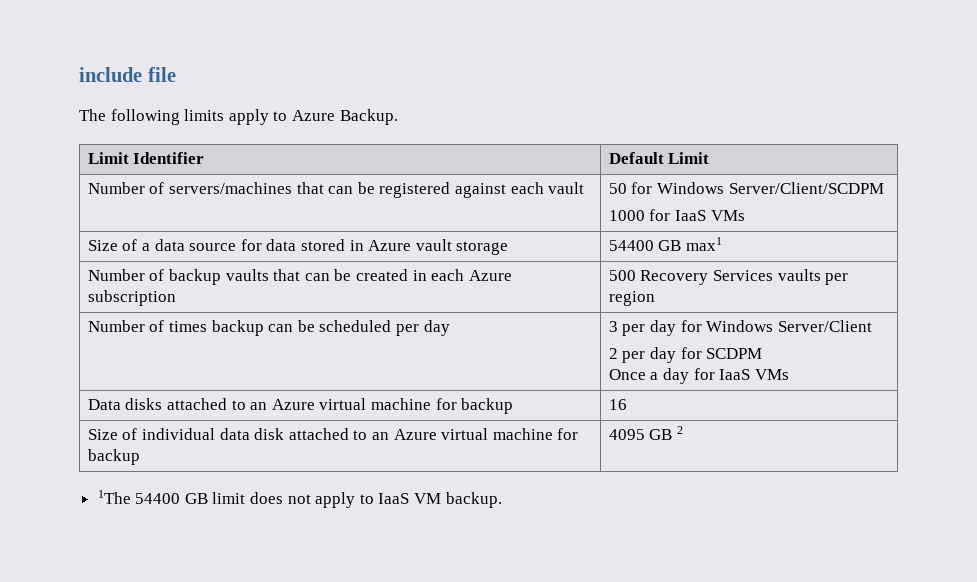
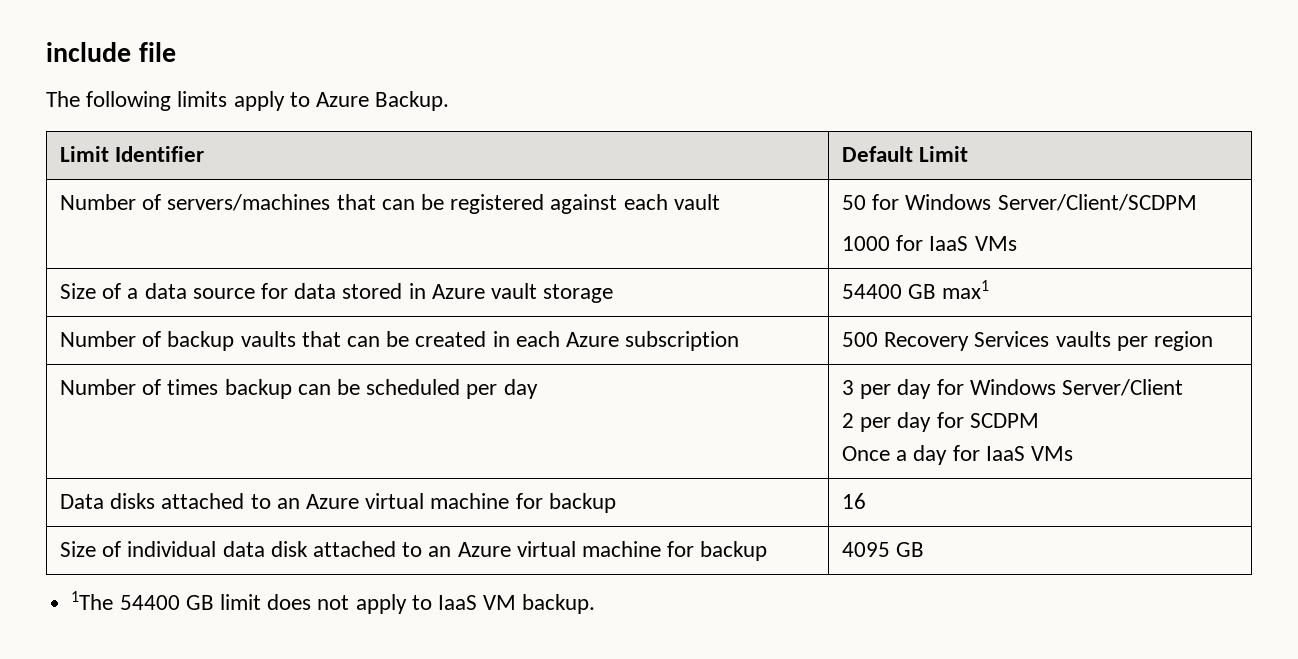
- Size of individual data disk attached to an Azure virtual machine for backup | 4095 GB 2
+ Size of individual data disk attached to an Azure virtual machine for backup | 4095 GB

